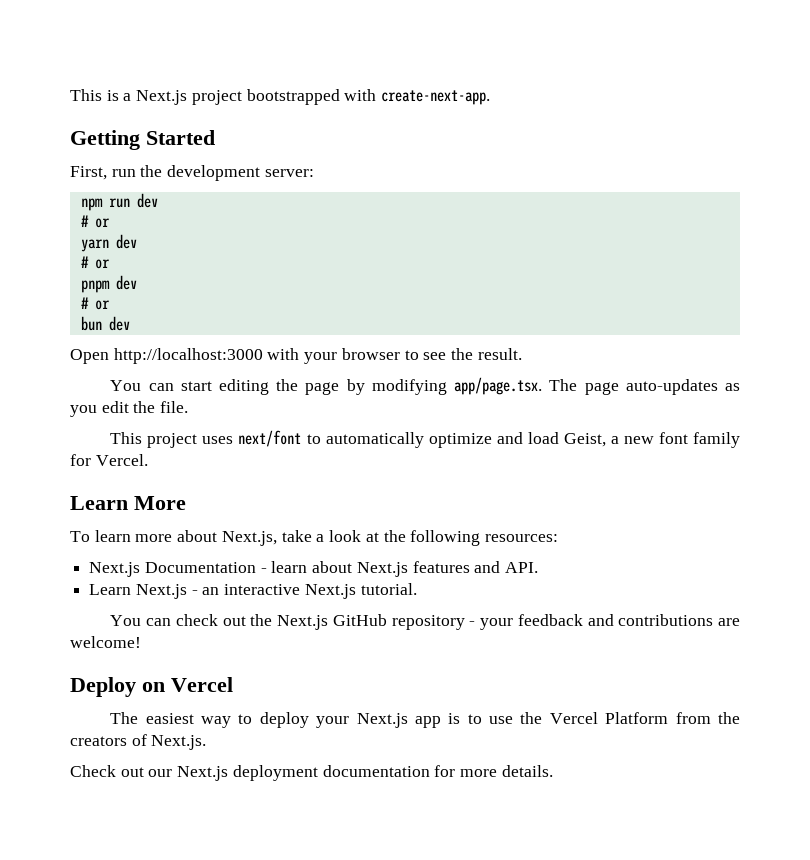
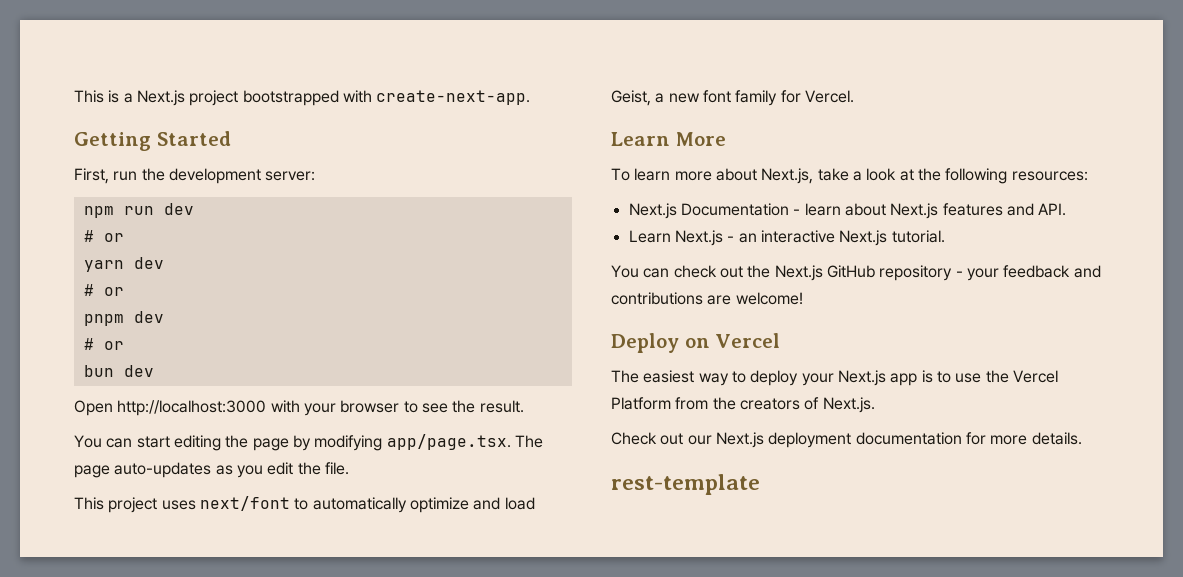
+ rest-template

